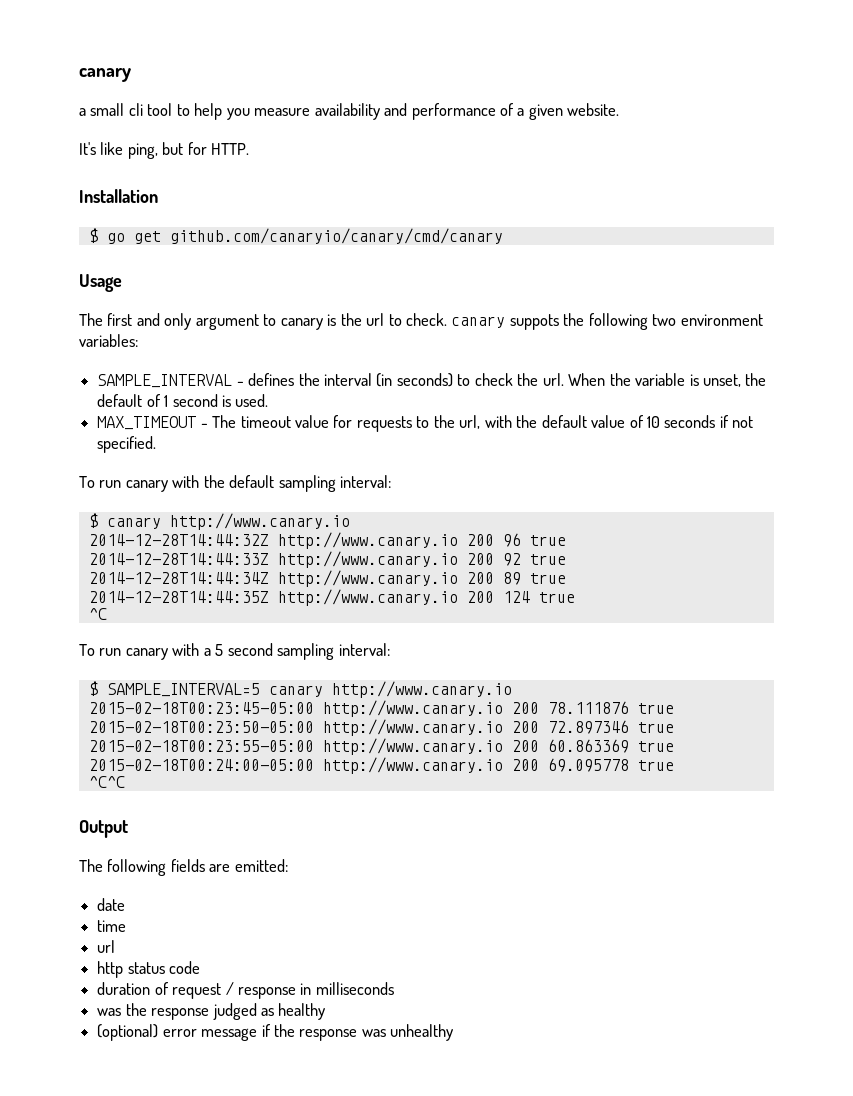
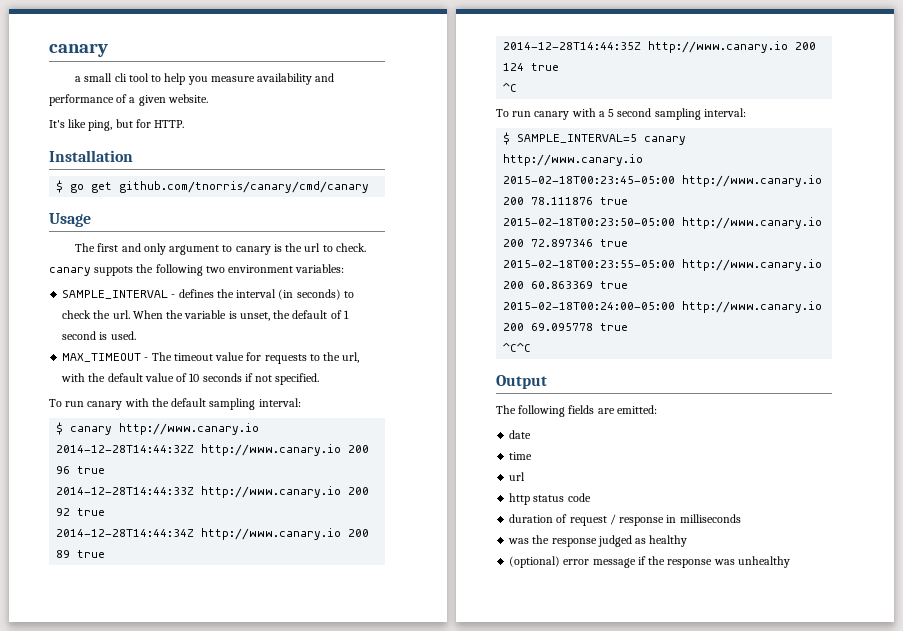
- $ go get github.com/canaryio/canary/cmd/canary
+ $ go get github.com/tnorris/canary/cmd/canary

